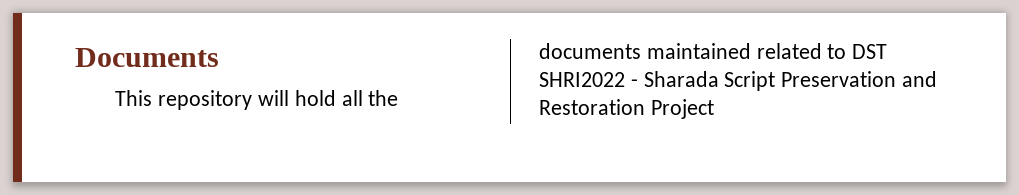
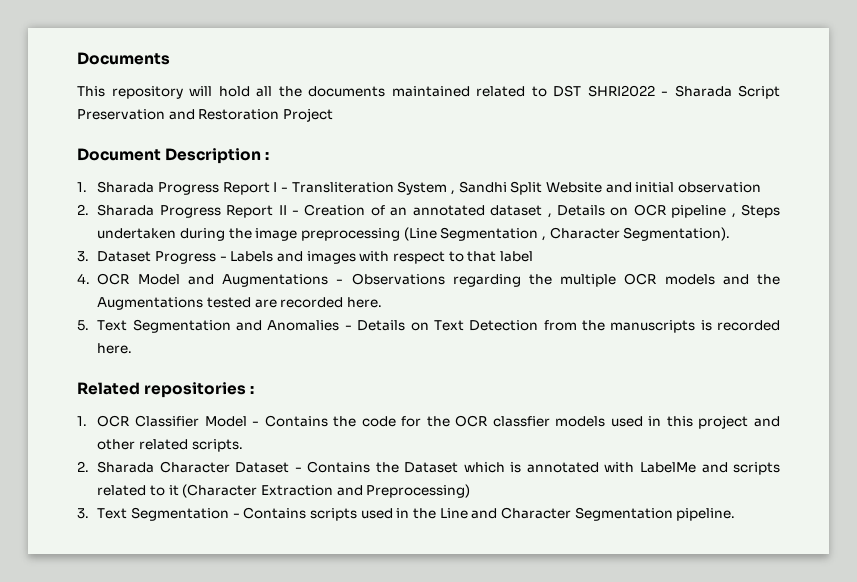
+ Document Description :
+ 1. Sharada Progress Report I - Transliteration System , Sandhi Split Website and initial observation
+ 2. Sharada Progress Report II - Creation of an annotated dataset , Details on OCR pipeline , Steps undertaken during the image preprocessing (Line Segmentation , Character Segmentation).
+ 3. Dataset Progress - Labels and images with respect to that label
+ 4. OCR Model and Augmentations - Observations regarding the multiple OCR models and the Augmentations tested are recorded here.
+ 5. Text Segmentation and Anomalies - Details on Text Detection from the manuscripts is recorded here.
+ Related repositories :
+ 1. OCR Classifier Model - Contains the code for the OCR classfier models used in this project and other related scripts.
+ 2. Sharada Character Dataset - Contains the Dataset which is annotated with LabelMe and scripts related to it (Character Extraction and Preprocessing)
+ 3. Text Segmentation - Contains scripts used in the Line and Character Segmentation pipeline.

